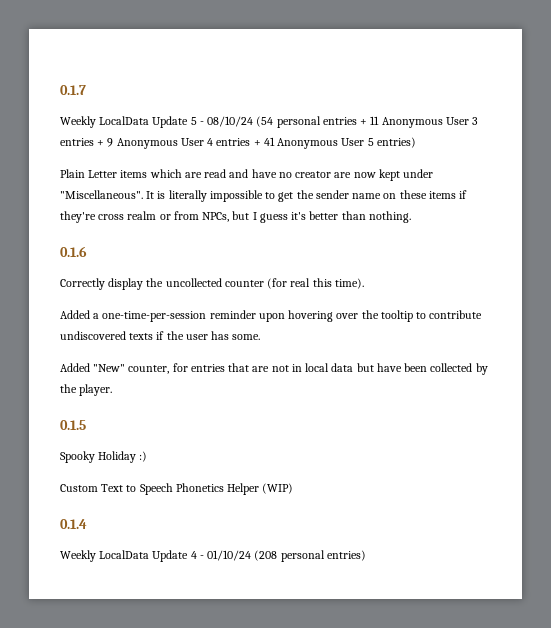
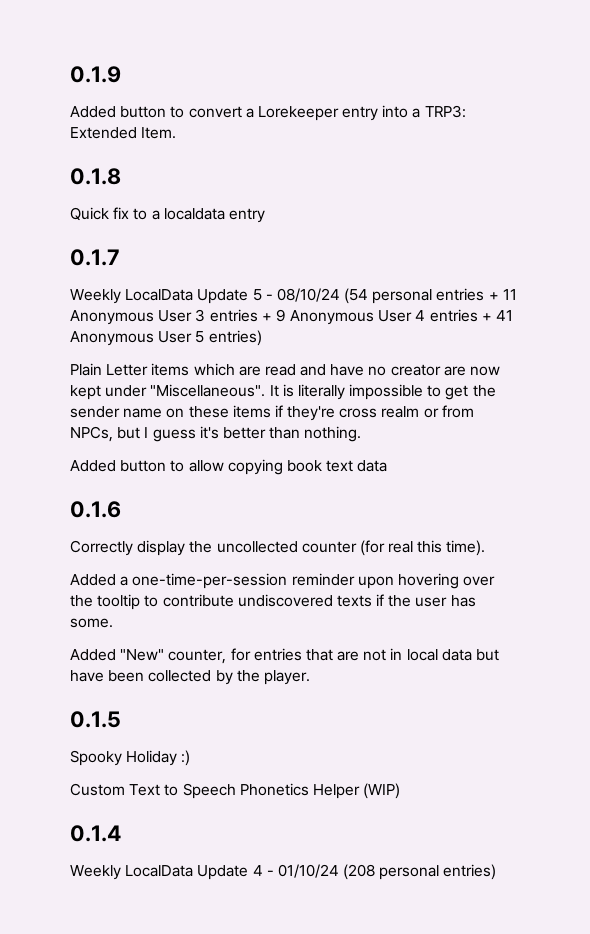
+ 0.1.9
+ Added button to convert a Lorekeeper entry into a TRP3: Extended Item.
+ 0.1.8
+ Quick fix to a localdata entry
+ Added button to allow copying book text data

